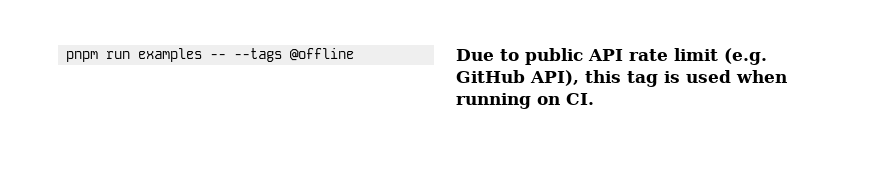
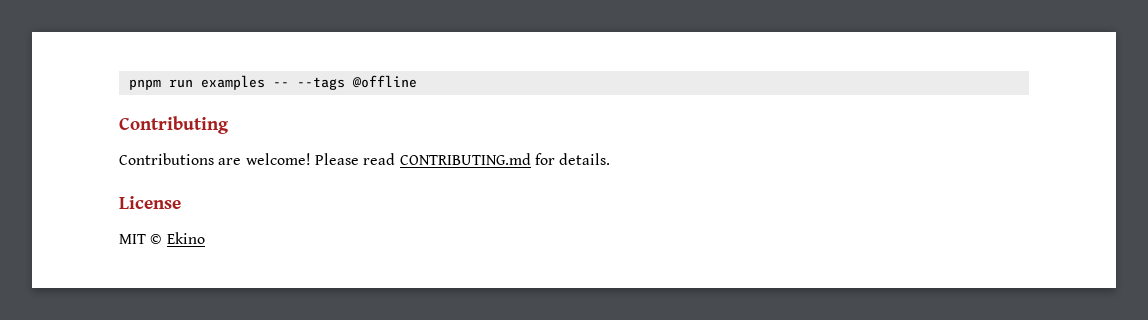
- Due to public API rate limit (e.g. GitHub API), this tag is used when running on CI.
+ Contributing
+ Contributions are welcome! Please read CONTRIBUTING.md for details.
+ License
+ MIT © Ekino

